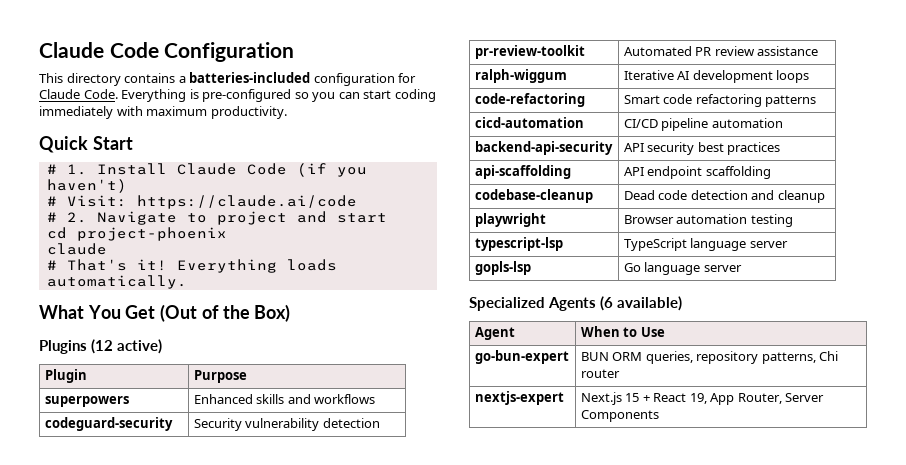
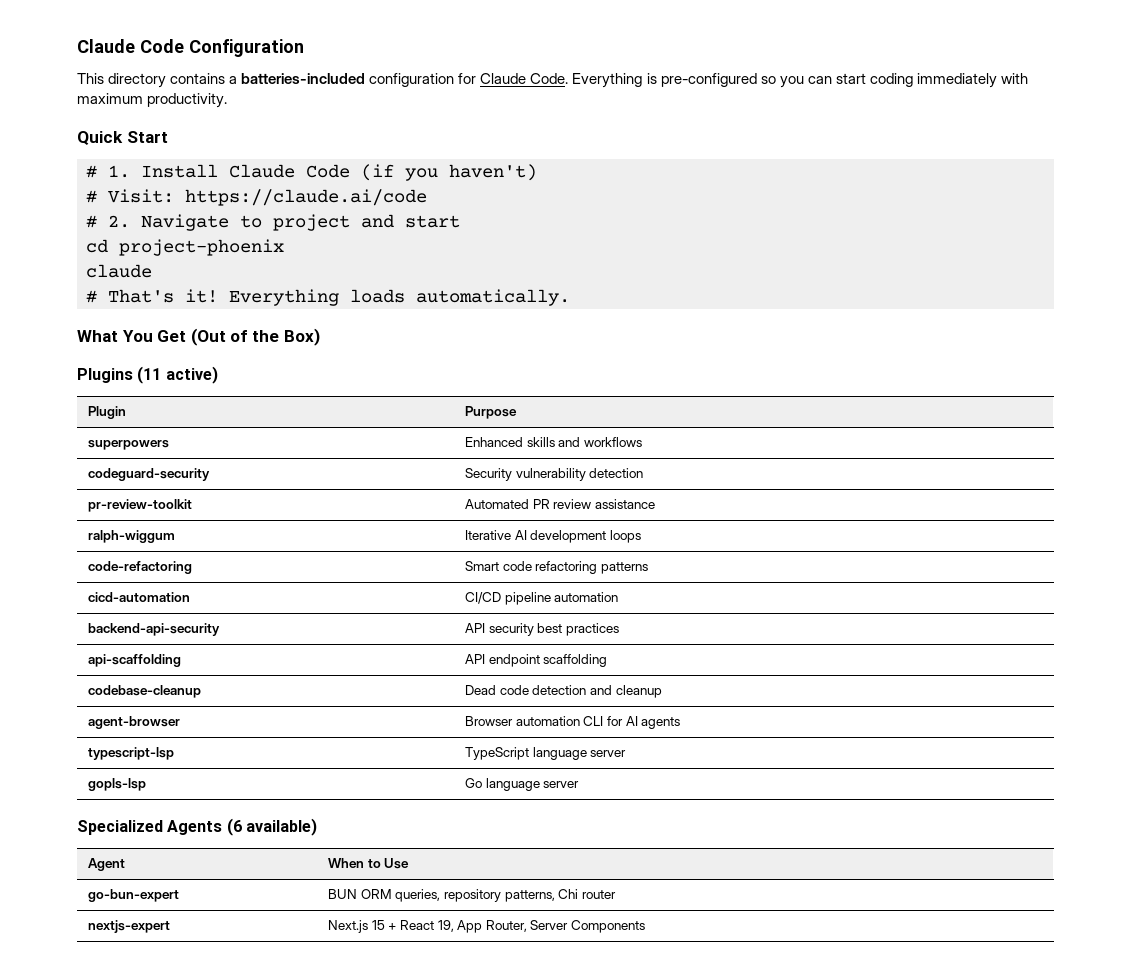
- Plugins (12 active)
+ Plugins (11 active)
- playwright | Browser automation testing
+ agent-browser | Browser automation CLI for AI agents

